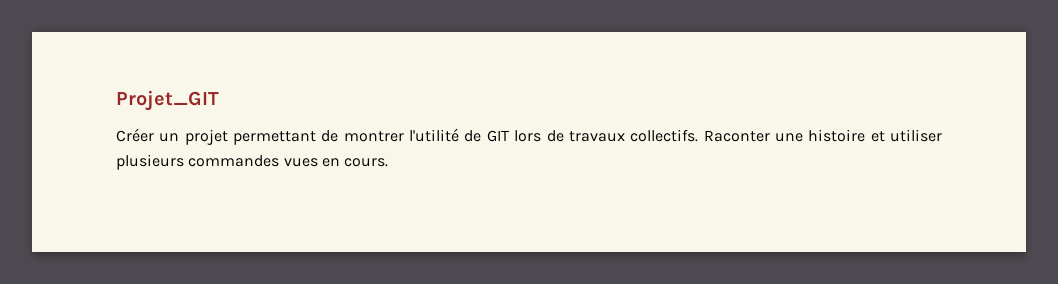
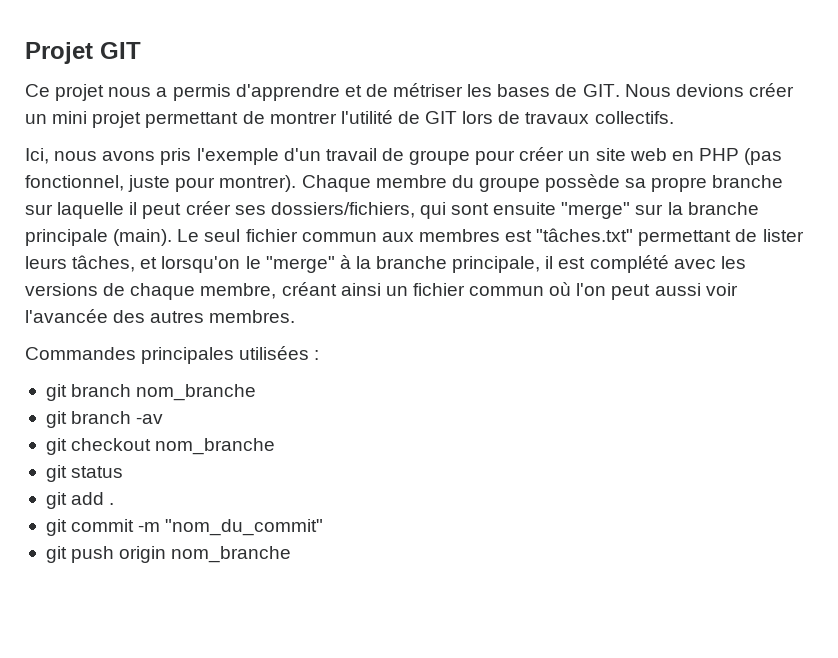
- Projet_GIT
- Créer un projet permettant de montrer l'utilité de GIT lors de travaux collectifs. Raconter une histoire et utiliser plusieurs commandes vues en cours.
+ Projet GIT
+ Ce projet nous a permis d'apprendre et de métriser les bases de GIT. Nous devions créer un mini projet permettant de montrer l'utilité de GIT lors de travaux collectifs.
+ Ici, nous avons pris l'exemple d'un travail de groupe pour créer un site web en PHP (pas fonctionnel, juste pour montrer). Chaque membre du groupe possède sa propre branche sur laquelle il peut créer ses dossiers/fichiers, qui sont ensuite "merge" sur la branche principale (main). Le seul fichier commun aux membres est "tâches.txt" permettant de lister leurs tâches, et lorsqu'on le "merge" à la branche principale, il est complété avec les versions de chaque membre, créant ainsi un fichier commun où l'on peut aussi voir l'avancée des autres membres.
+ Commandes principales utilisées :
+ git branch nom_branche
+ git branch -av
+ git checkout nom_branche
+ git status
+ git add .
+ git commit -m "nom_du_commit"
+ git push origin nom_branche

